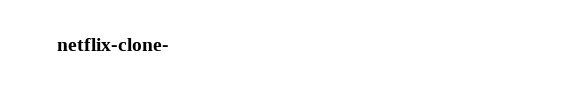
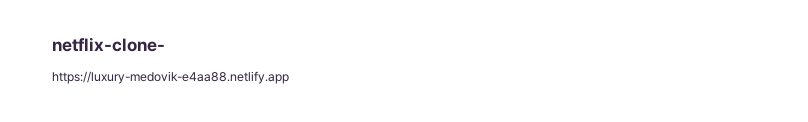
+ https://luxury-medovik-e4aa88.netlify.app

